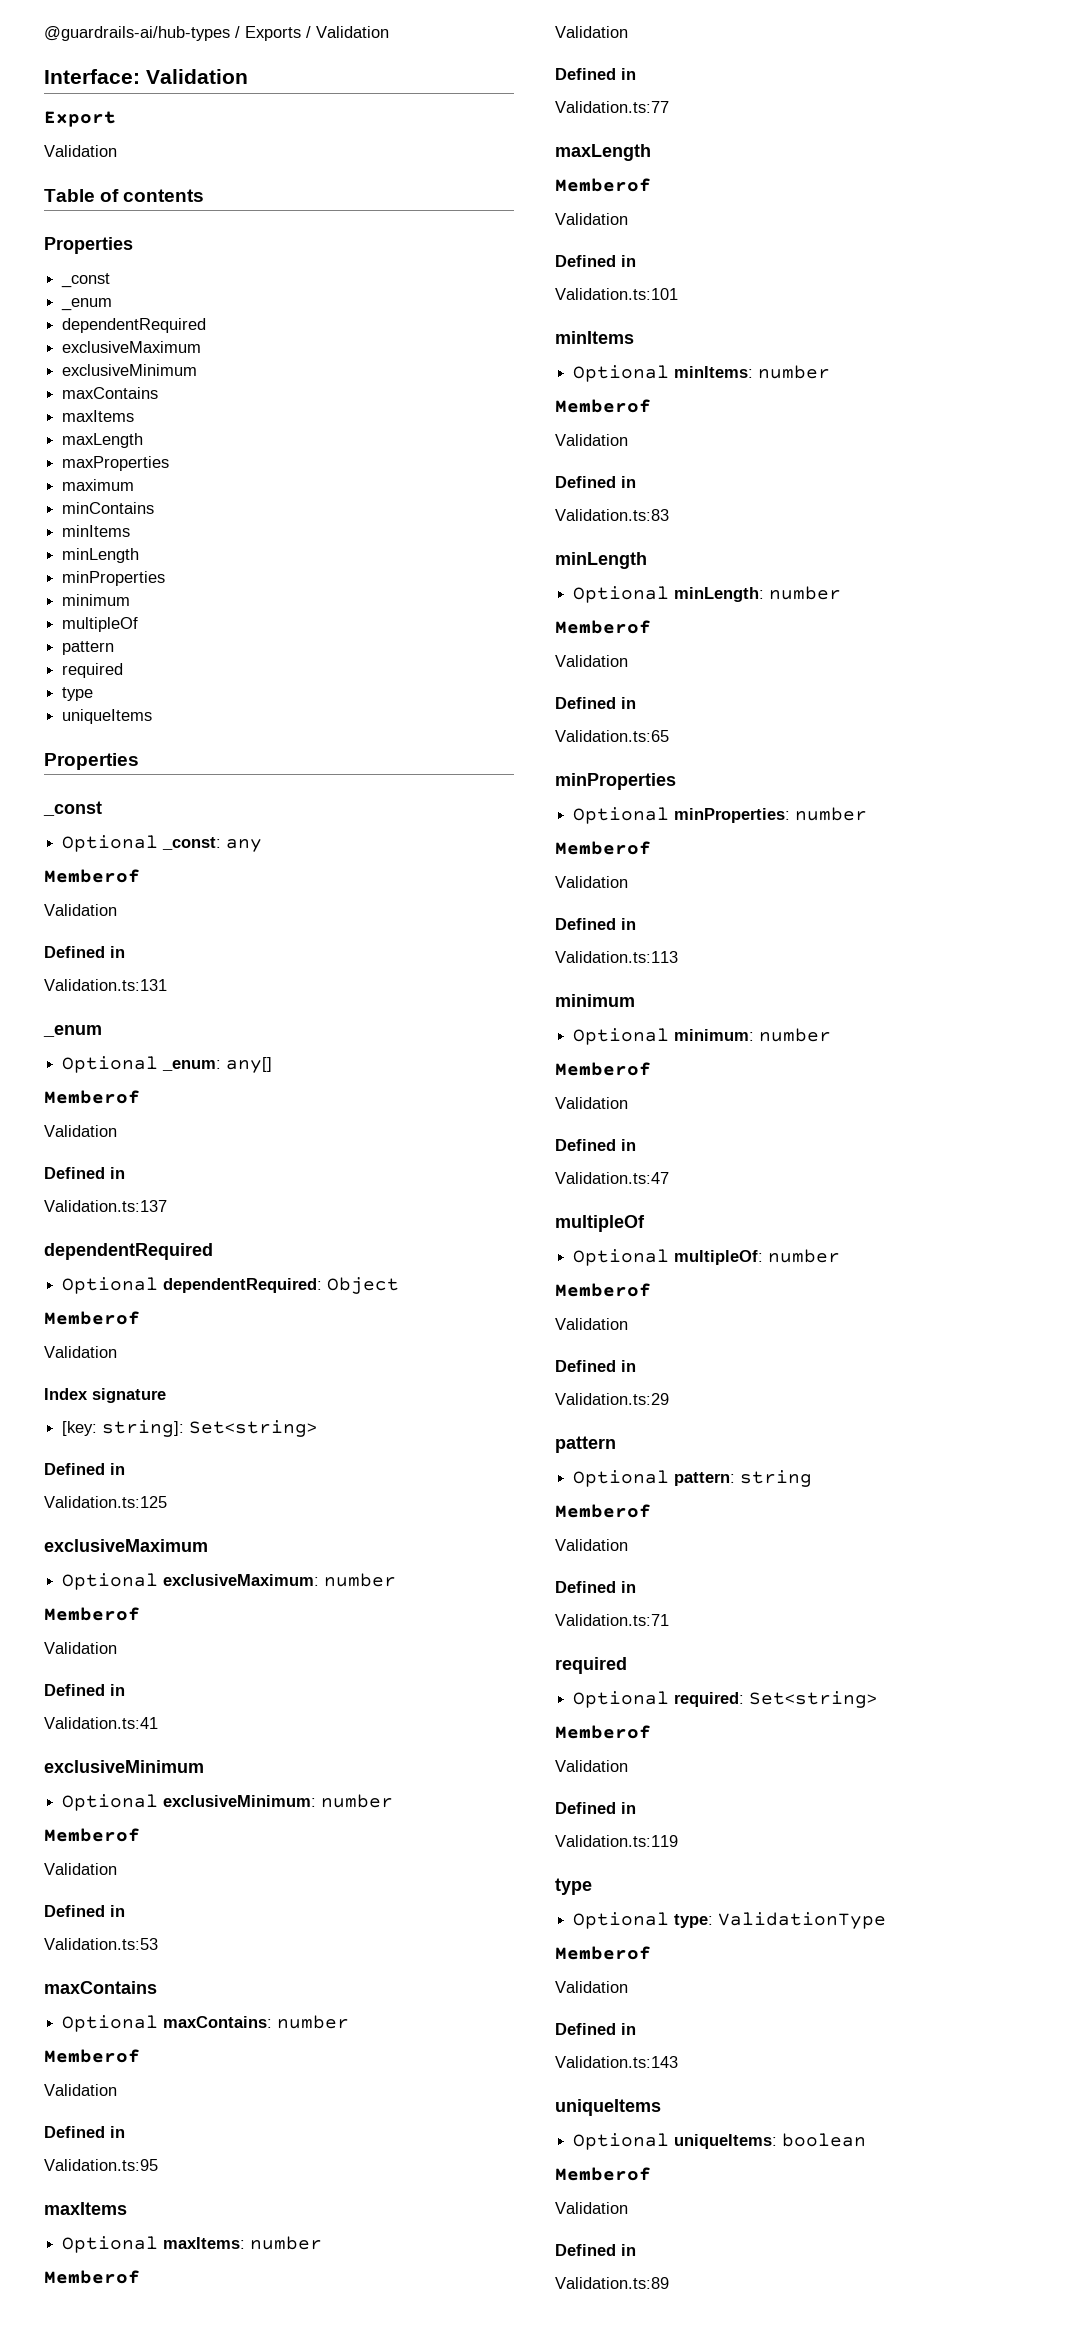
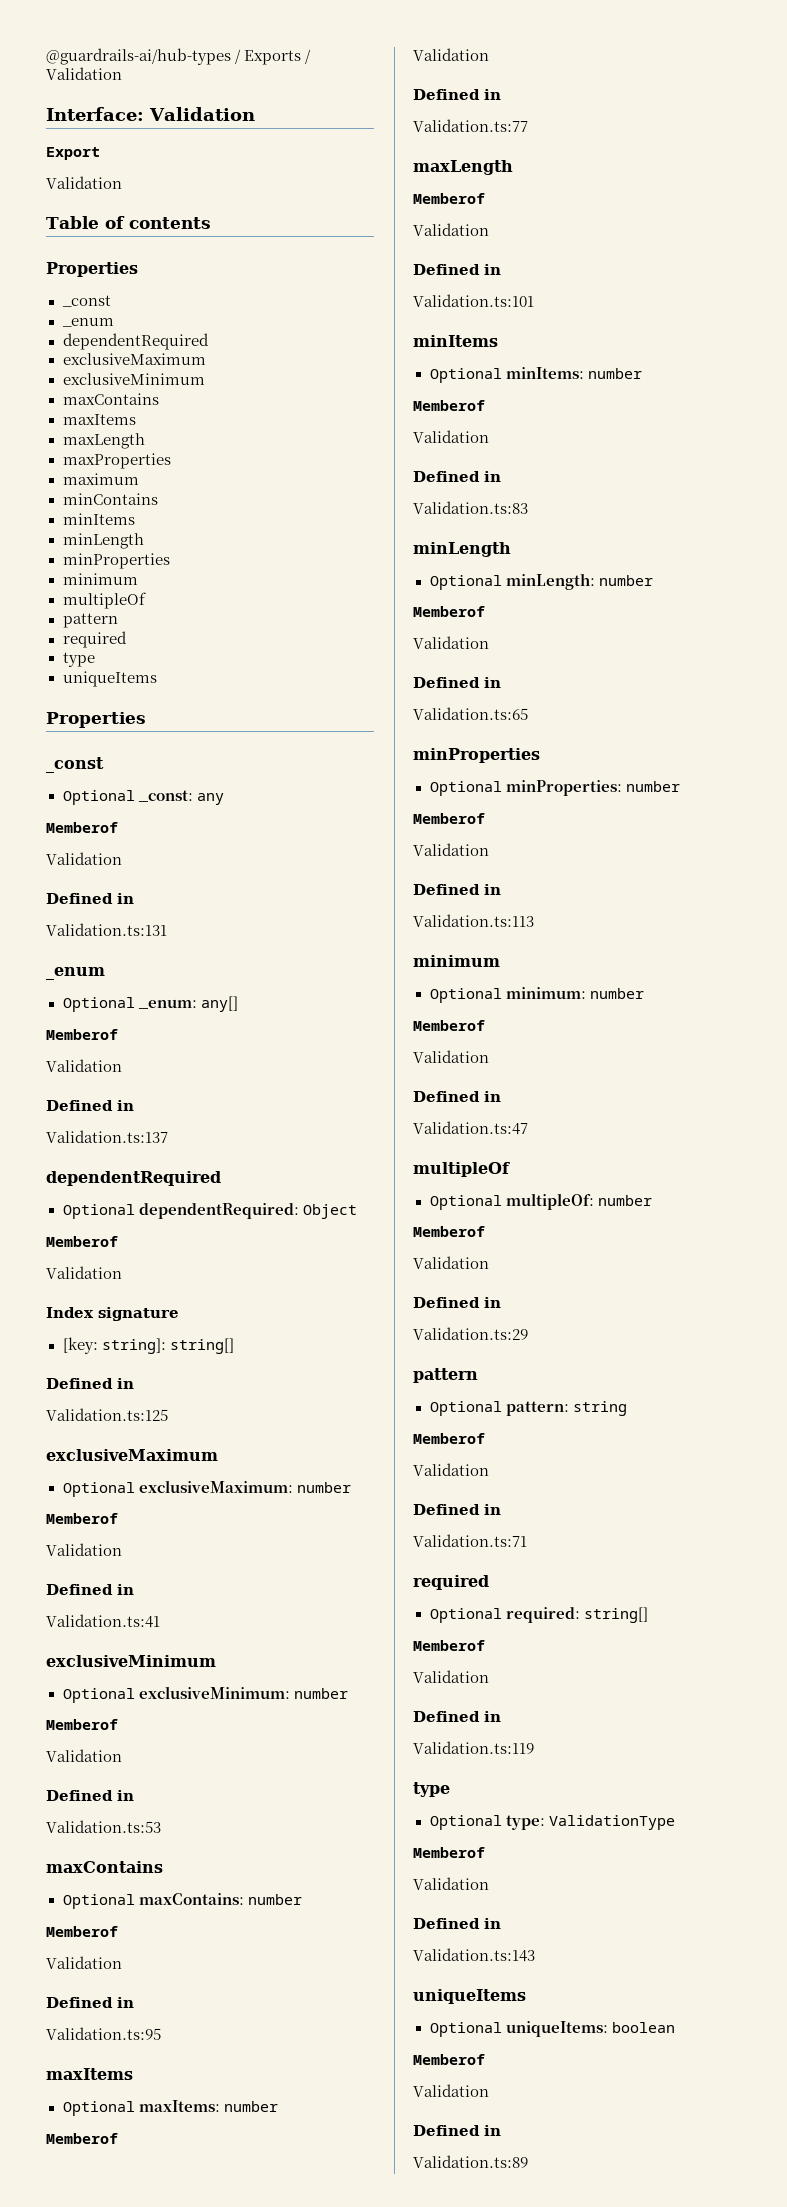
- [key: string]: Set<string>
+ [key: string]: string[]
- Optional required: Set<string>
+ Optional required: string[]

